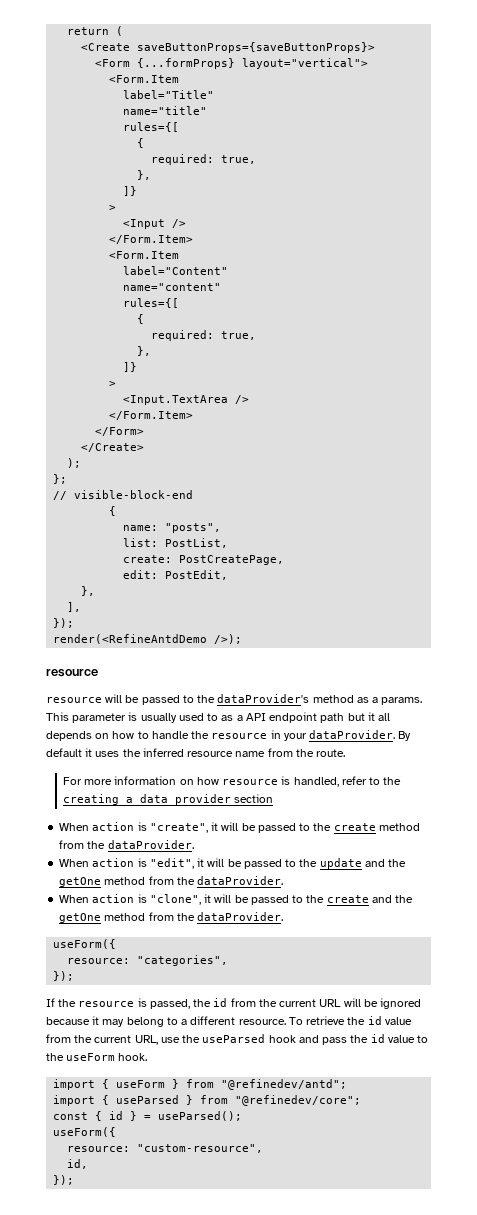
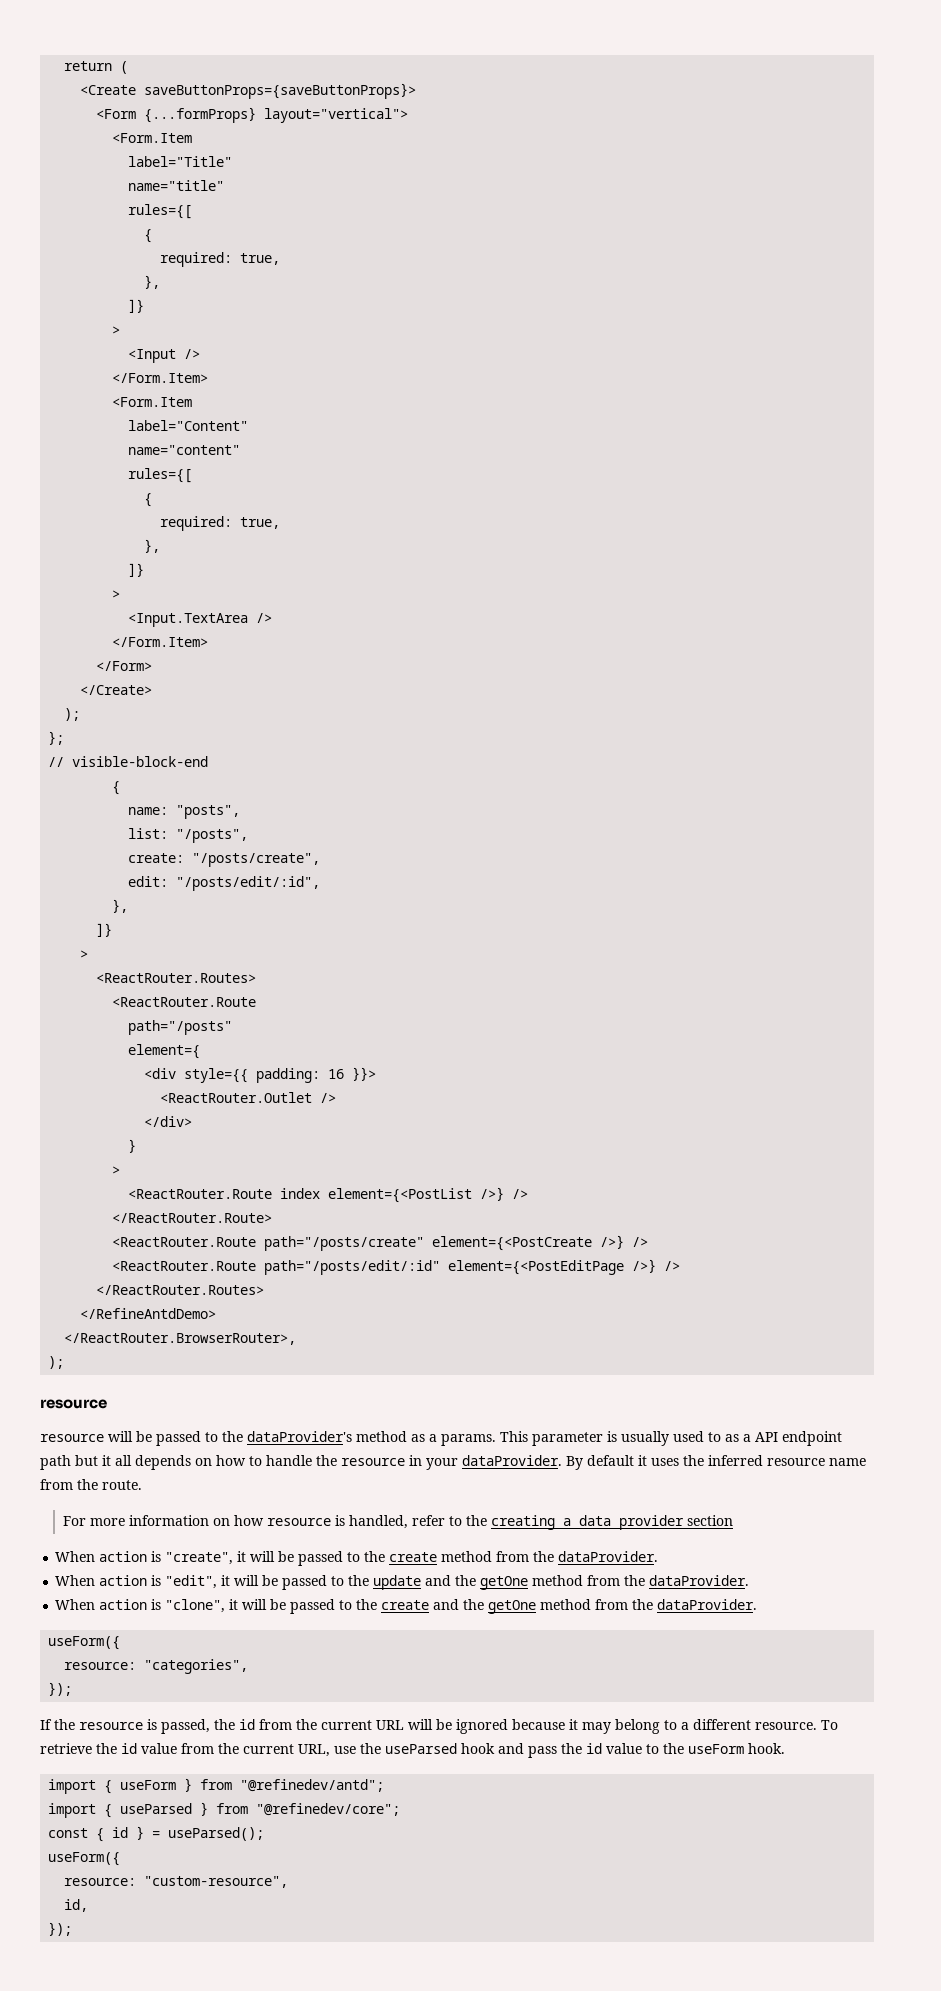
- list: PostList,
+ list: "/posts",
- create: PostCreatePage,
+ create: "/posts/create",
- edit: PostEdit,
+ edit: "/posts/edit/:id",
  },
- ],
- });
- render(<RefineAntdDemo />);
+ ]}
+ >
+ <ReactRouter.Routes>
+ <ReactRouter.Route
+ path="/posts"
+ element={
+ <div style={{ padding: 16 }}>
+ <ReactRouter.Outlet />
+ </div>
+ }
+ >
+ <ReactRouter.Route index element={<PostList />} />
+ </ReactRouter.Route>
+ <ReactRouter.Route path="/posts/create" element={<PostCreate />} />
+ <ReactRouter.Route path="/posts/edit/:id" element={<PostEditPage />} />
+ </ReactRouter.Routes>
+ </RefineAntdDemo>
+ </ReactRouter.BrowserRouter>,
+ );

